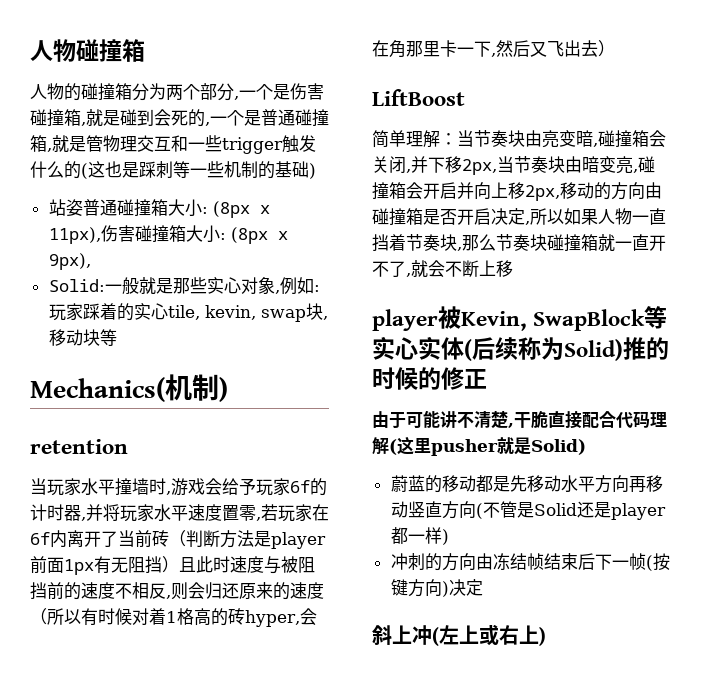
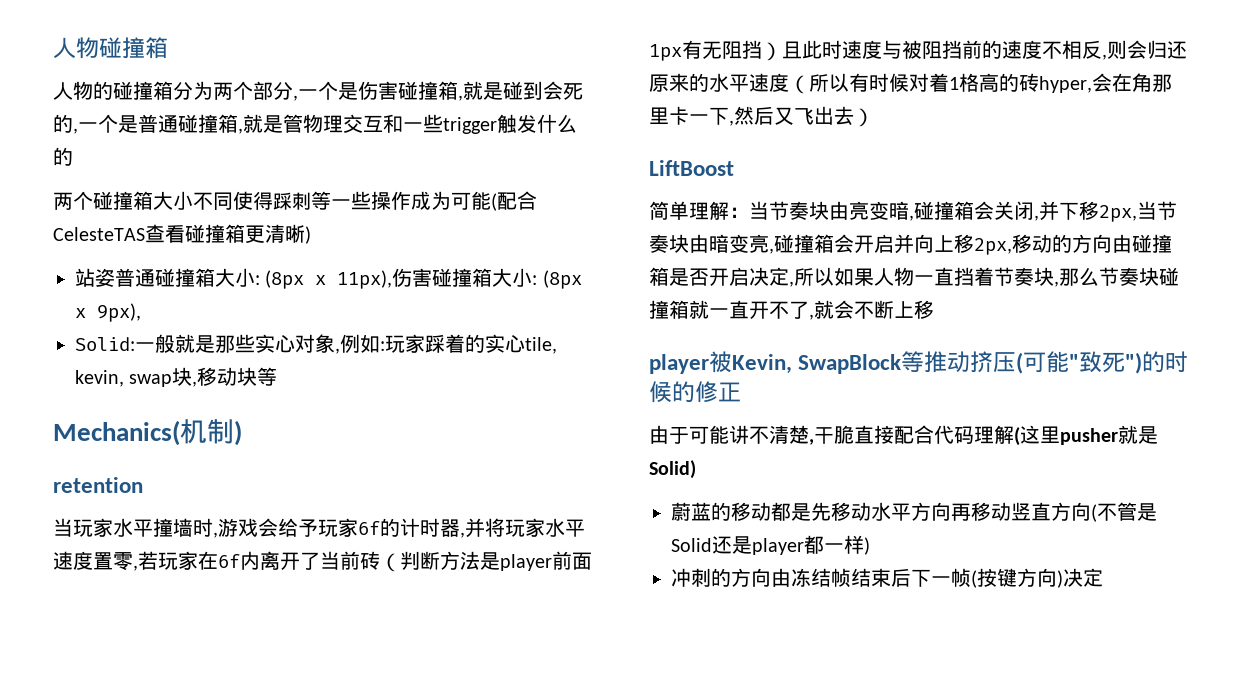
- 人物的碰撞箱分为两个部分,一个是伤害碰撞箱,就是碰到会死的,一个是普通碰撞箱,就是管物理交互和一些trigger触发什么的(这也是踩刺等一些机制的基础)
+ 人物的碰撞箱分为两个部分,一个是伤害碰撞箱,就是碰到会死的,一个是普通碰撞箱,就是管物理交互和一些trigger触发什么的
+ 两个碰撞箱大小不同使得踩刺等一些操作成为可能(配合CelesteTAS查看碰撞箱更清晰)
- 当玩家水平撞墙时,游戏会给予玩家6f的计时器,并将玩家水平速度置零,若玩家在6f内离开了当前砖（判断方法是player前面1px有无阻挡）且此时速度与被阻挡前的速度不相反,则会归还原来的速度（所以有时候对着1格高的砖hyper,会在角那里卡一下,然后又飞出去）
+ 当玩家水平撞墙时,游戏会给予玩家6f的计时器,并将玩家水平速度置零,若玩家在6f内离开了当前砖（判断方法是player前面1px有无阻挡）且此时速度与被阻挡前的速度不相反,则会归还原来的水平速度（所以有时候对着1格高的砖hyper,会在角那里卡一下,然后又飞出去）
- player被Kevin, SwapBlock等实心实体(后续称为Solid)推的时候的修正
+ player被Kevin, SwapBlock等推动挤压(可能"致死")的时候的修正
- 斜上冲(左上或右上)

